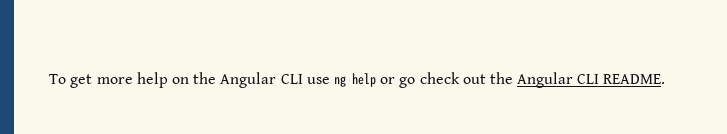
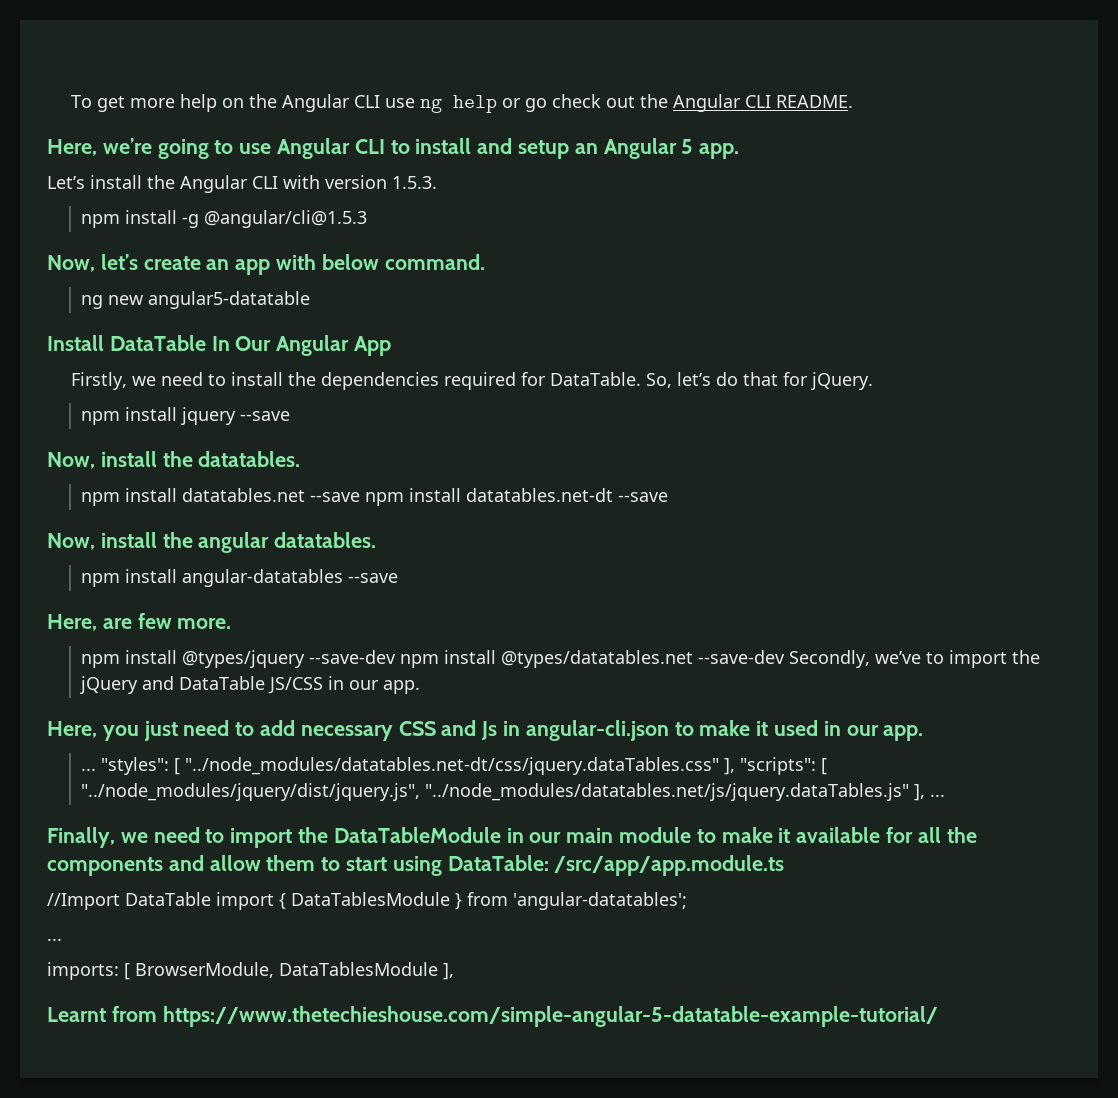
+ Here, we’re going to use Angular CLI to install and setup an Angular 5 app.
+ Let’s install the Angular CLI with version 1.5.3.
+ npm install -g @angular/cli@1.5.3
+ Now, let’s create an app with below command.
+ ng new angular5-datatable
+ Install DataTable In Our Angular App
+ Firstly, we need to install the dependencies required for DataTable. So, let’s do that for jQuery.
+ npm install jquery --save
+ Now, install the datatables.
+ npm install datatables.net --save npm install datatables.net-dt --save
+ Now, install the angular datatables.
+ npm install angular-datatables --save
+ Here, are few more.
+ npm install @types/jquery --save-dev npm install @types/datatables.net --save-dev Secondly, we’ve to import the jQuery and DataTable JS/CSS in our app.
+ Here, you just need to add necessary CSS and Js in angular-cli.json to make it used in our app.
+ ... "styles": [ "../node_modules/datatables.net-dt/css/jquery.dataTables.css" ], "scripts": [ "../node_modules/jquery/dist/jquery.js", "../node_modules/datatables.net/js/jquery.dataTables.js" ], ...
+ Finally, we need to import the DataTableModule in our main module to make it available for all the components and allow them to start using DataTable: /src/app/app.module.ts
+ //Import DataTable import { DataTablesModule } from 'angular-datatables';
+ ...
+ imports: [ BrowserModule, DataTablesModule ],
+ Learnt from https://www.thetechieshouse.com/simple-angular-5-datatable-example-tutorial/

